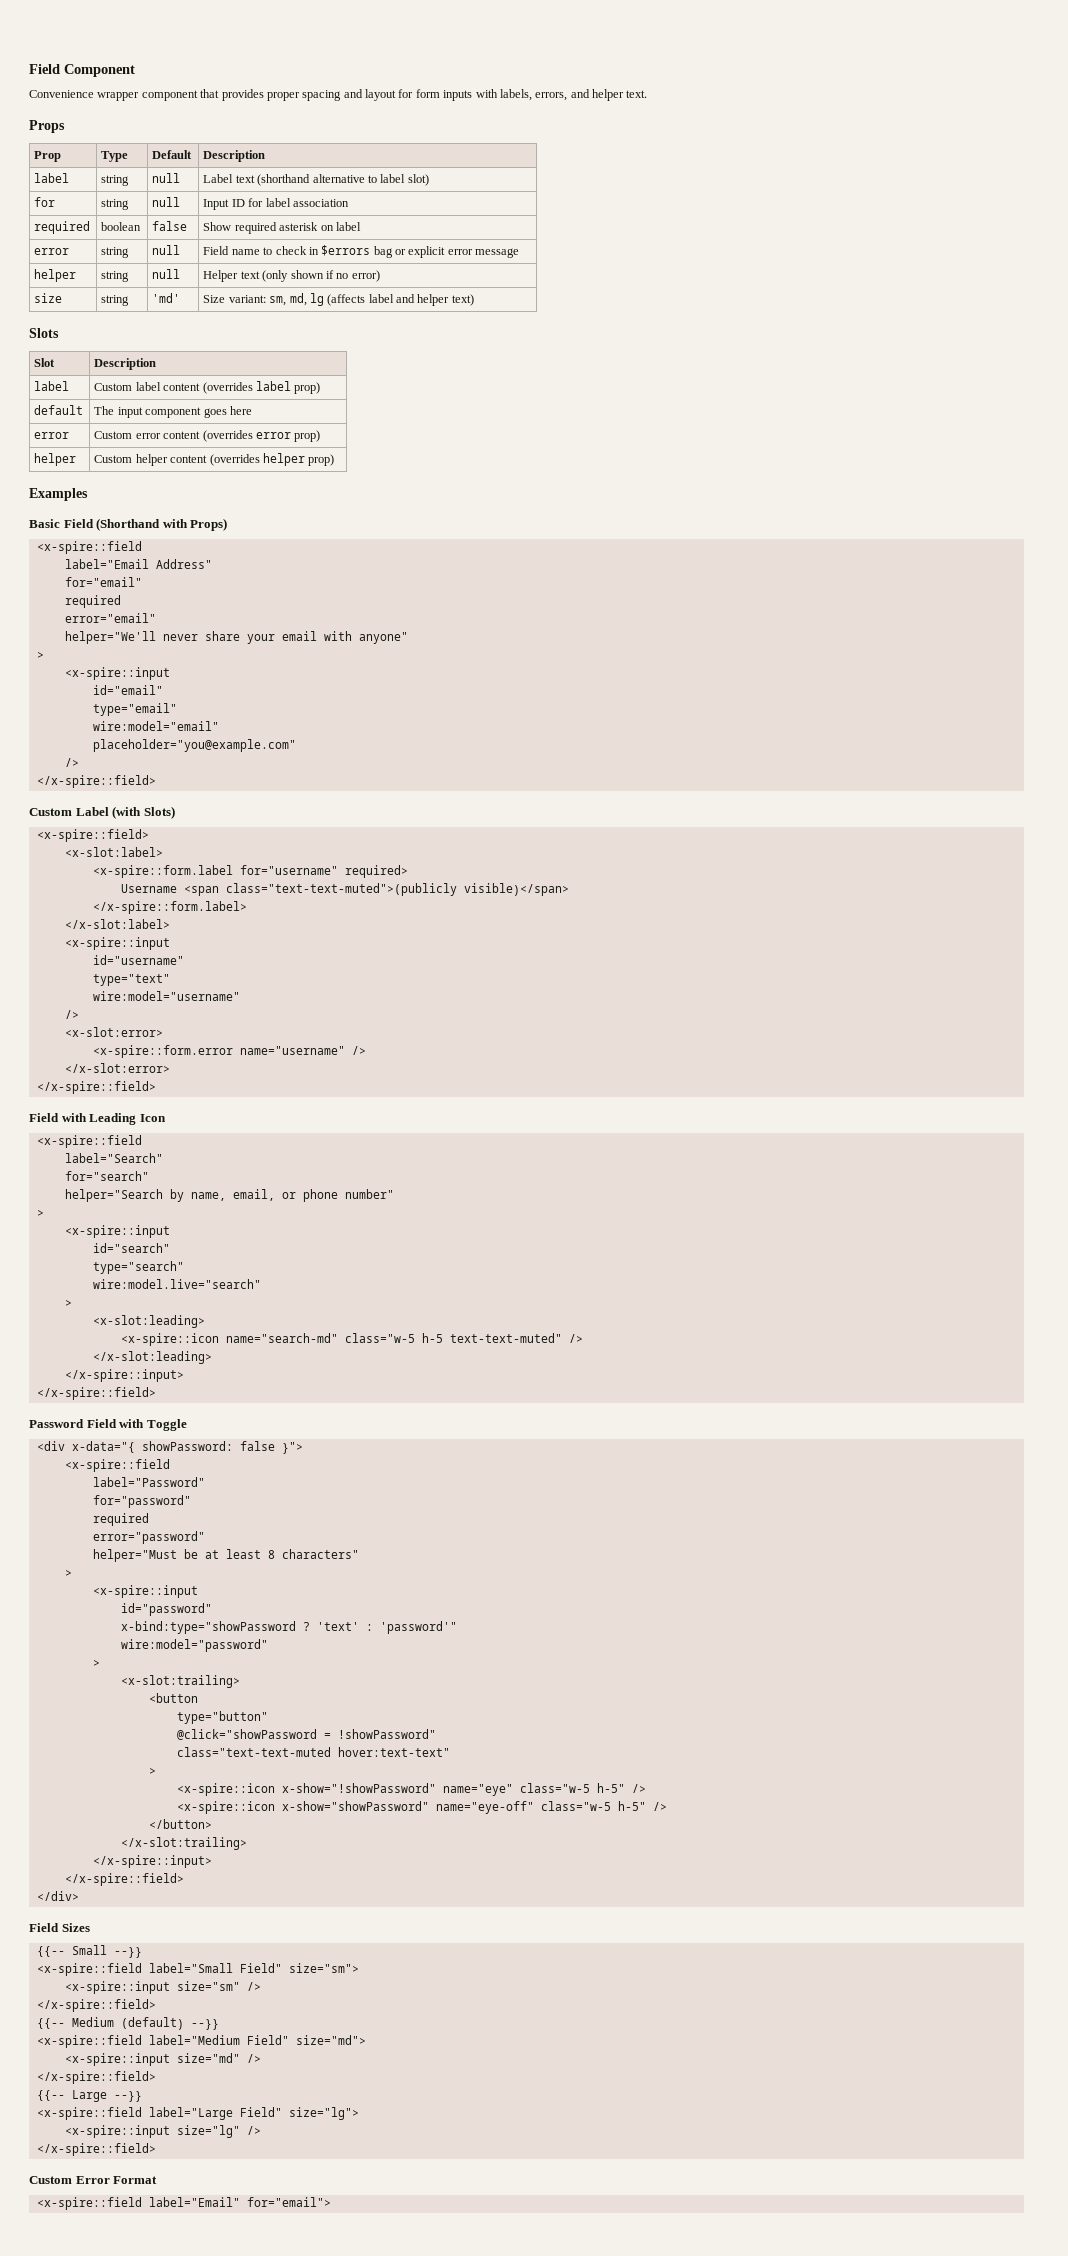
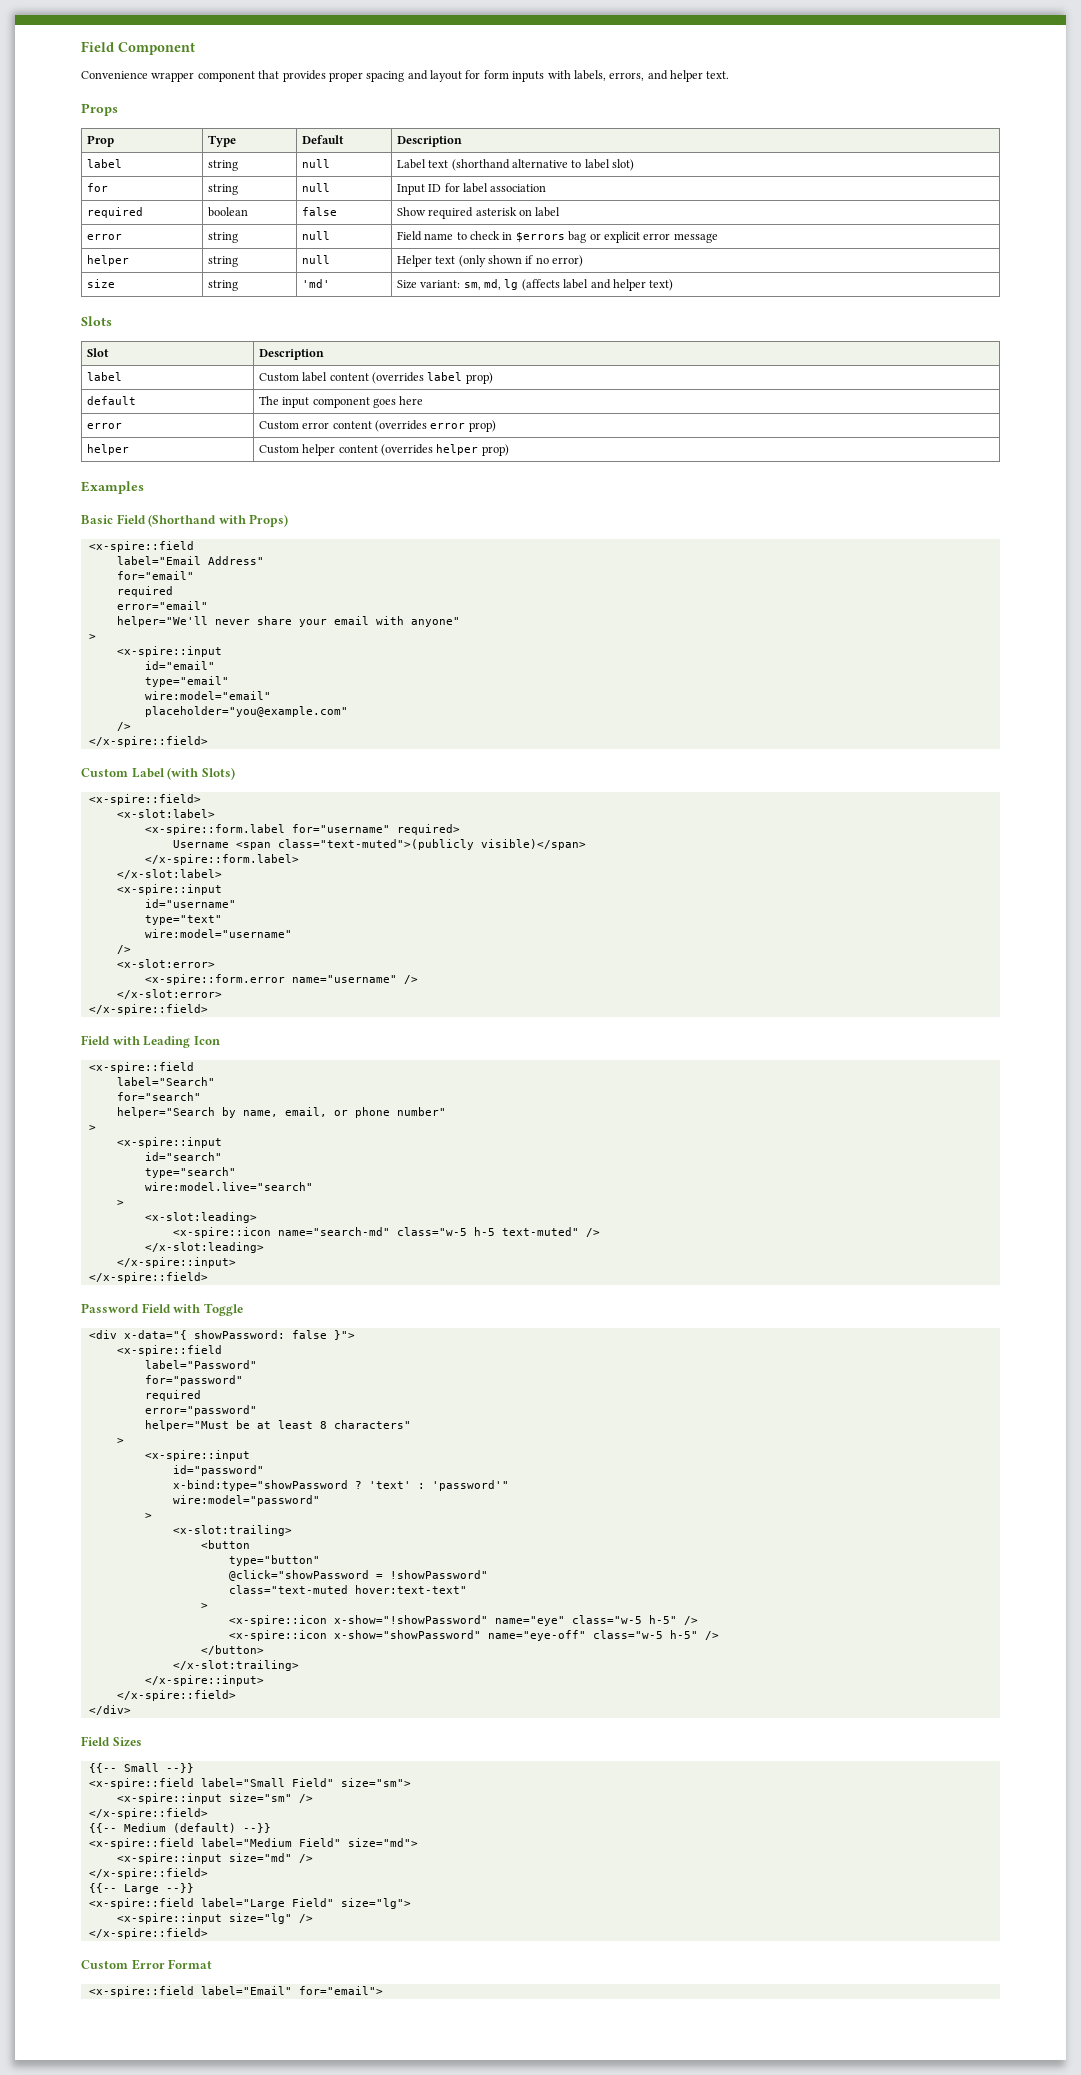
- Username <span class="text-text-muted">(publicly visible)</span>
+ Username <span class="text-muted">(publicly visible)</span>
- <x-spire::icon name="search-md" class="w-5 h-5 text-text-muted" />
+ <x-spire::icon name="search-md" class="w-5 h-5 text-muted" />
- class="text-text-muted hover:text-text"
+ class="text-muted hover:text-text"

